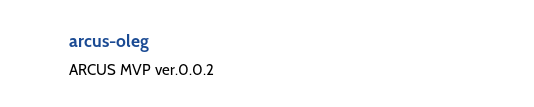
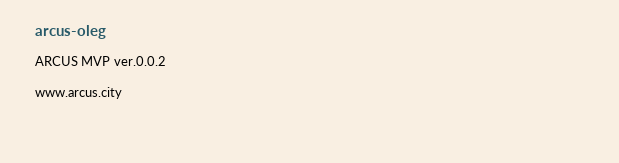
+ www.arcus.city

